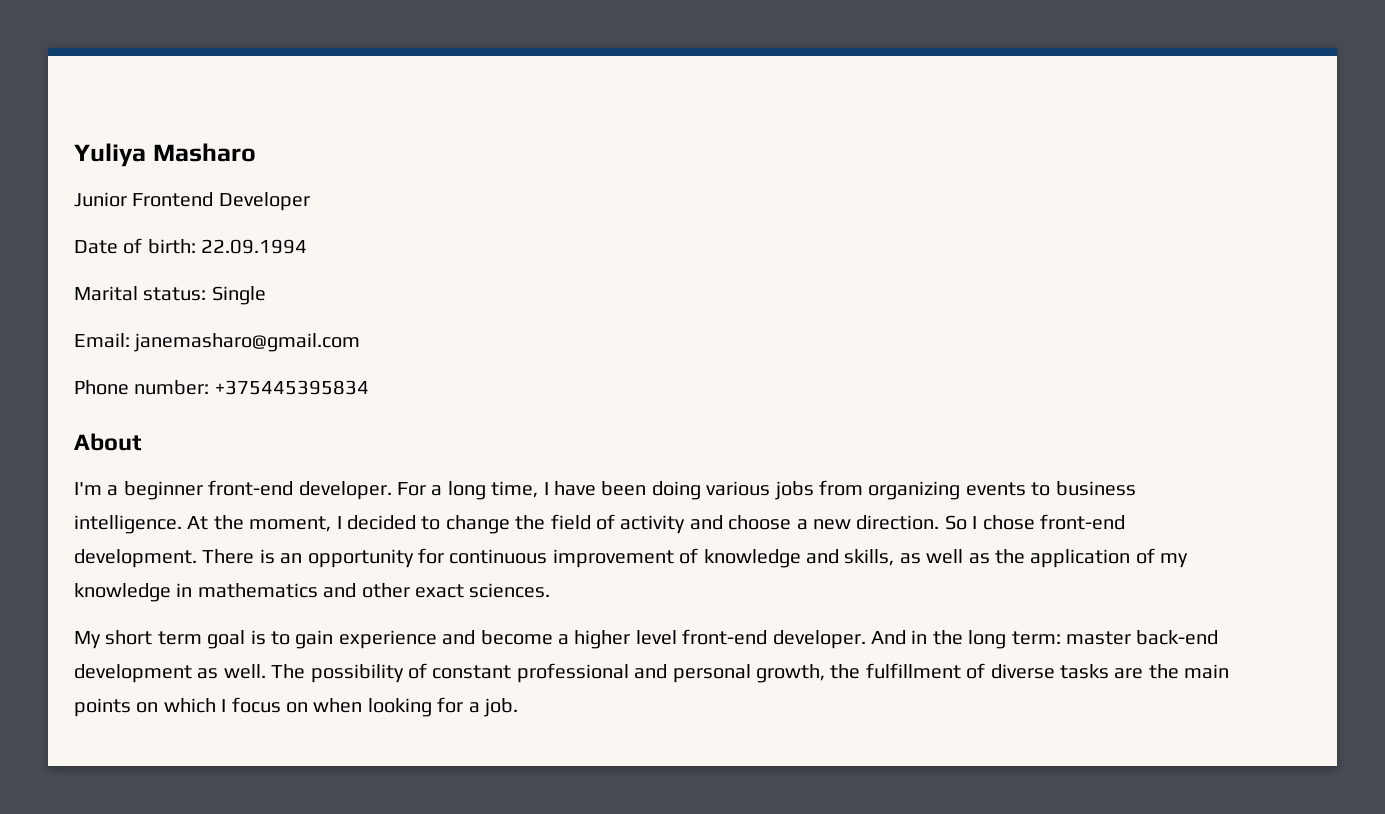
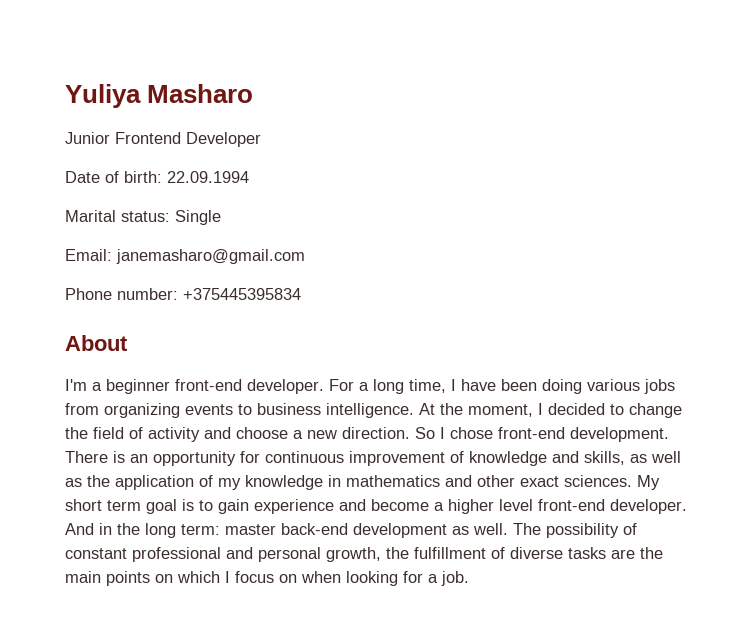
- There is an opportunity for continuous improvement of knowledge and skills, as well as the application of my knowledge in mathematics and other exact sciences.
- My short term goal is to gain experience and become a higher level front-end developer.
+ There is an opportunity for continuous improvement of knowledge and skills, as well as the application of my knowledge in mathematics and other exact sciences. My short term goal is to gain experience and become a higher level front-end developer.

